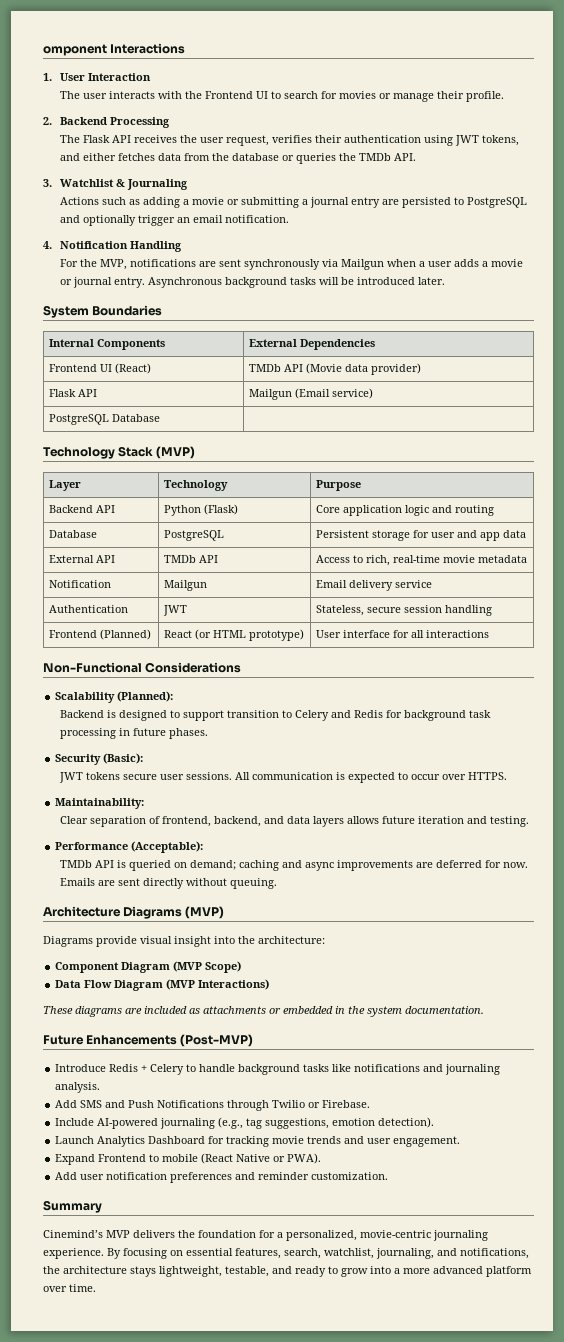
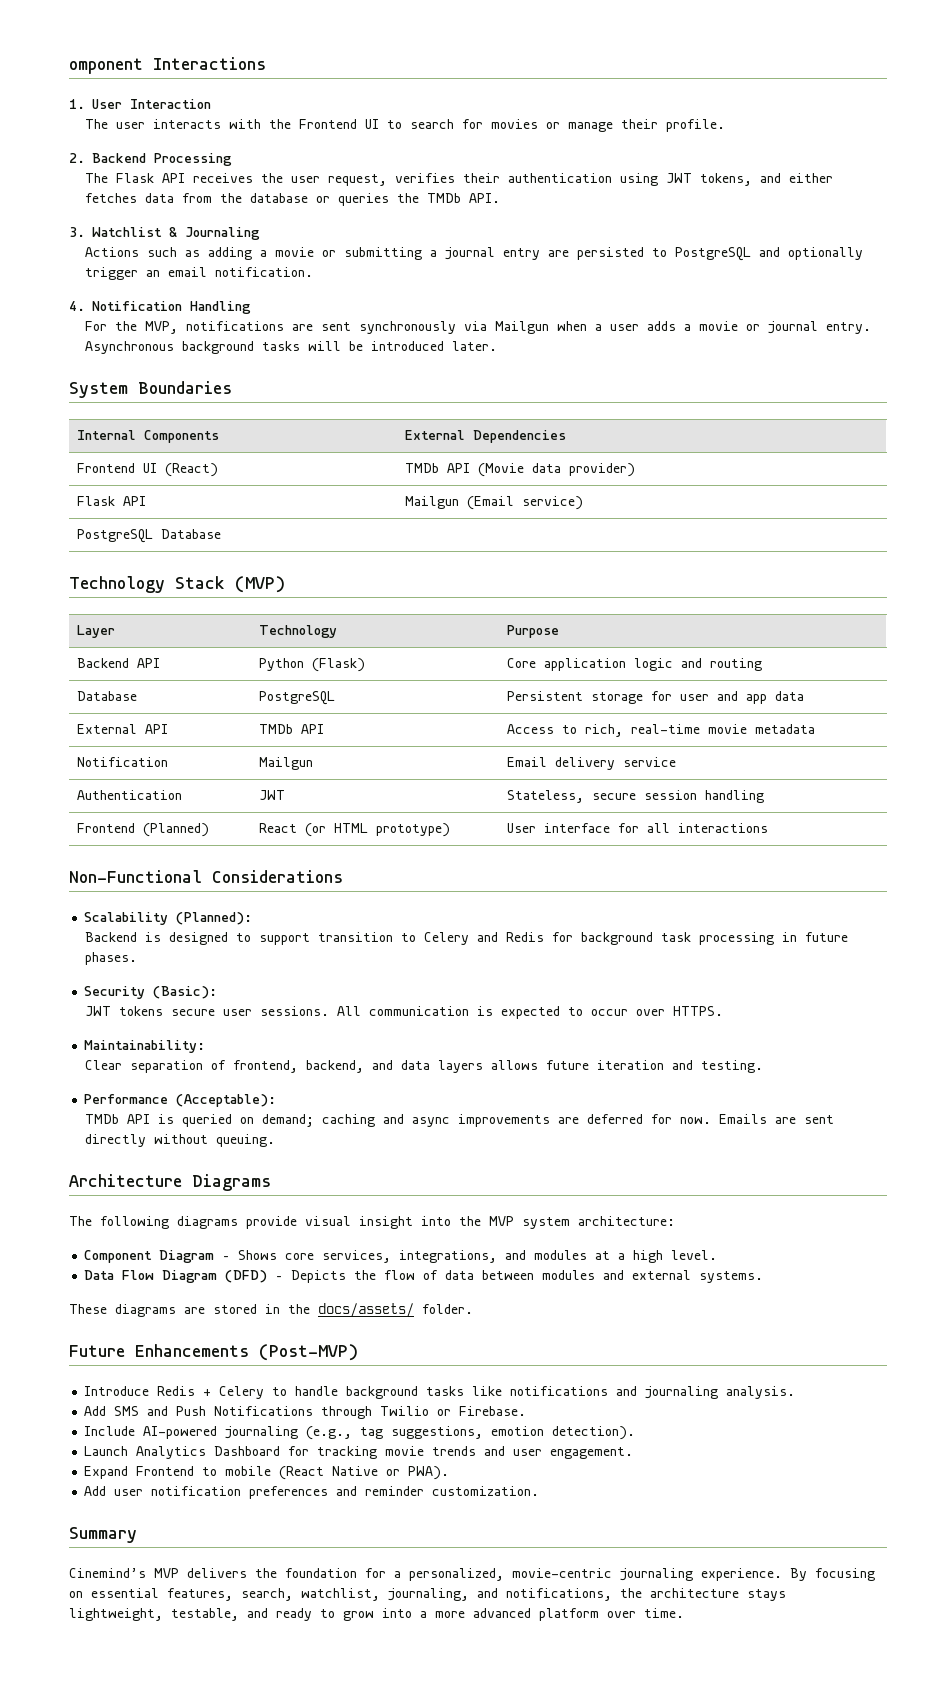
- Architecture Diagrams (MVP)
- Diagrams provide visual insight into the architecture:
+ Architecture Diagrams
+ The following diagrams provide visual insight into the MVP system architecture:
- Component Diagram (MVP Scope)
- Data Flow Diagram (MVP Interactions)
- These diagrams are included as attachments or embedded in the system documentation.
+ Component Diagram – Shows core services, integrations, and modules at a high level.
+ Data Flow Diagram (DFD) – Depicts the flow of data between modules and external systems.
+ These diagrams are stored in the docs/assets/ folder.

